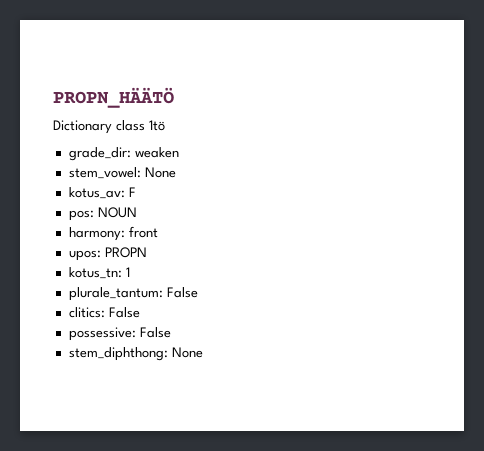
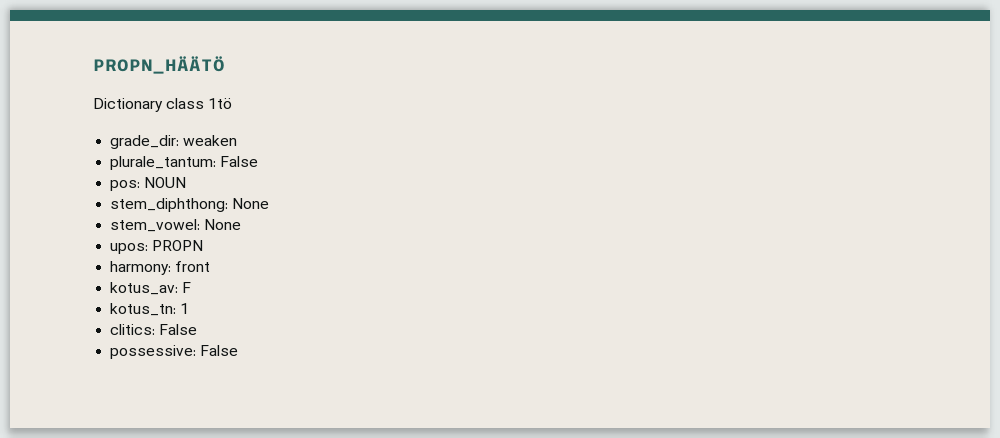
+ plurale_tantum: False
+ pos: NOUN
+ stem_diphthong: None
  stem_vowel: None
+ upos: PROPN
+ harmony: front
  kotus_av: F
- pos: NOUN
- harmony: front
- upos: PROPN
- plurale_tantum: False
- stem_diphthong: None

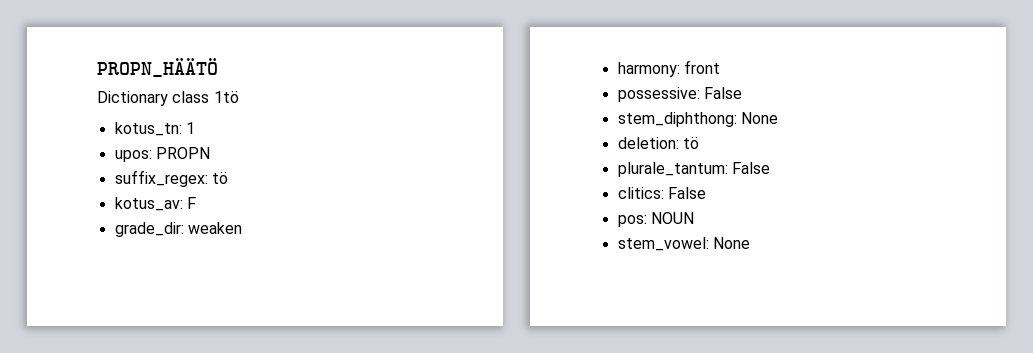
+ kotus_tn: 1
+ upos: PROPN
+ suffix_regex: tö
+ kotus_av: F
  grade_dir: weaken
+ harmony: front
+ possessive: False
+ stem_diphthong: None
+ deletion: tö
+ clitics: False
- stem_diphthong: None
- upos: PROPN
- harmony: front
- kotus_av: F
- kotus_tn: 1
- clitics: False
- possessive: False

